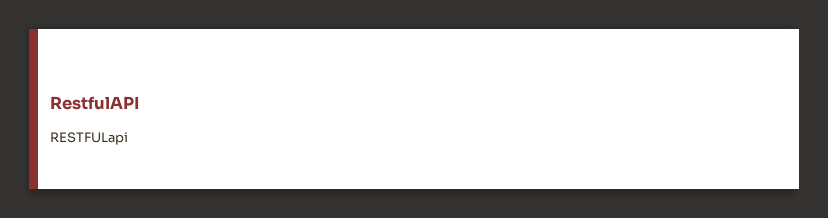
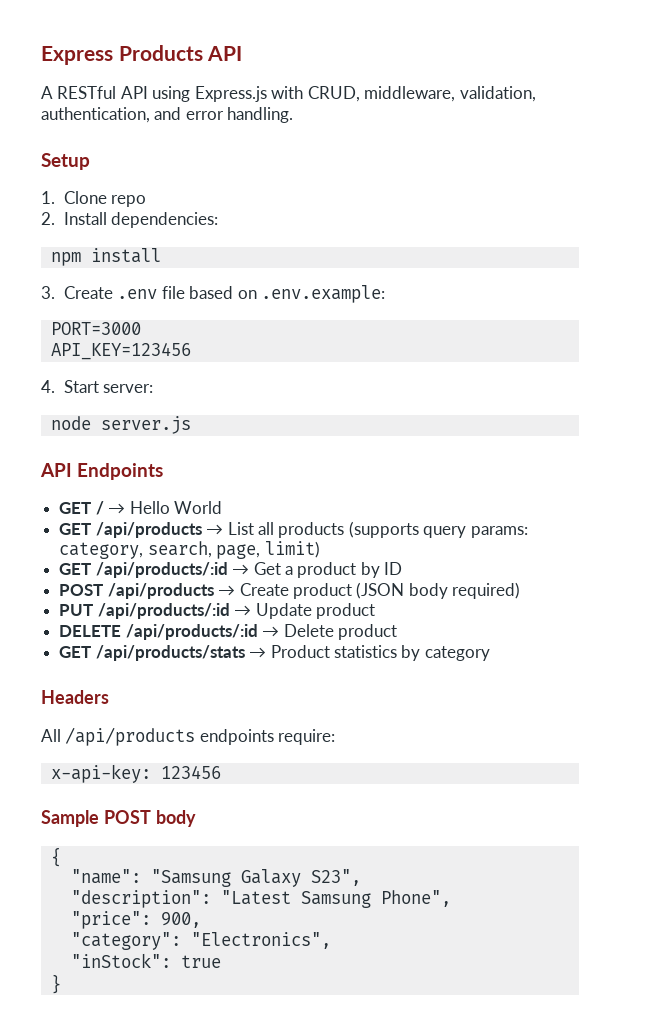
- RestfulAPI
- RESTFULapi
+ Express Products API
+ A RESTful API using Express.js with CRUD, middleware, validation, authentication, and error handling.
+ Setup
+ 1. Clone repo
+ 2. Install dependencies:
+ npm install
+ 3. Create .env file based on .env.example:
+ PORT=3000
+ API_KEY=123456
+ 4. Start server:
+ node server.js
+ API Endpoints
+ GET / → Hello World
+ GET /api/products → List all products (supports query params: category, search, page, limit)
+ GET /api/products/:id → Get a product by ID
+ POST /api/products → Create product (JSON body required)
+ PUT /api/products/:id → Update product
+ DELETE /api/products/:id → Delete product
+ GET /api/products/stats → Product statistics by category
+ Headers
+ All /api/products endpoints require:
+ x-api-key: 123456
+ Sample POST body
+ {
+ "name": "Samsung Galaxy S23",
+ "description": "Latest Samsung Phone",
+ "price": 900,
+ "category": "Electronics",
+ "inStock": true
+ }

